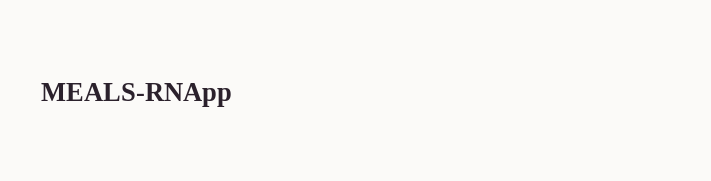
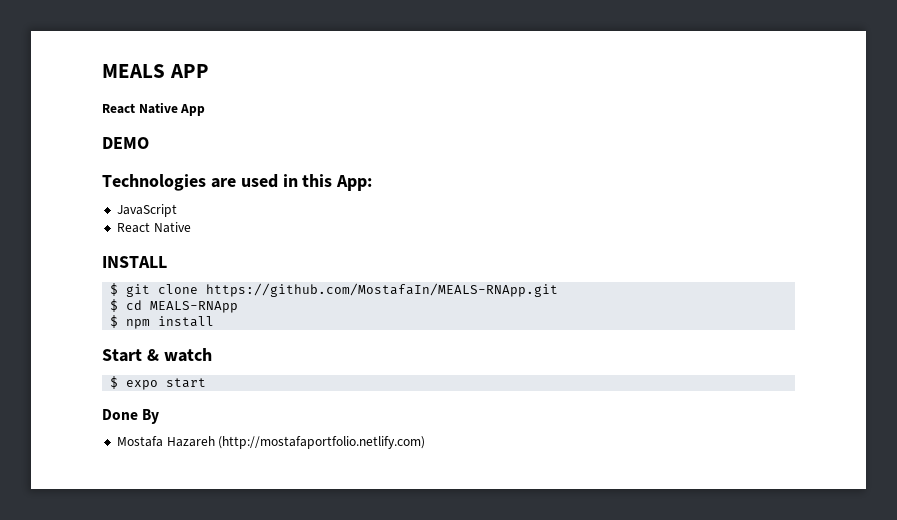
- MEALS-RNApp
+ MEALS APP
+ React Native App
+ DEMO
+ Technologies are used in this App:
+ JavaScript
+ React Native
+ INSTALL
+ $ git clone https://github.com/MostafaIn/MEALS-RNApp.git
+ $ cd MEALS-RNApp
+ $ npm install
+ Start & watch
+ $ expo start
+ Done By
+ Mostafa Hazareh (http://mostafaportfolio.netlify.com)

